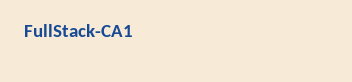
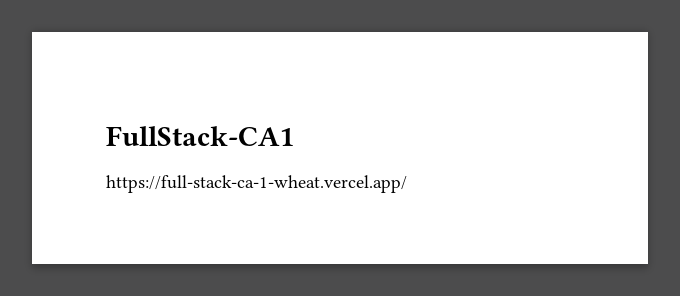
+ https://full-stack-ca-1-wheat.vercel.app/

